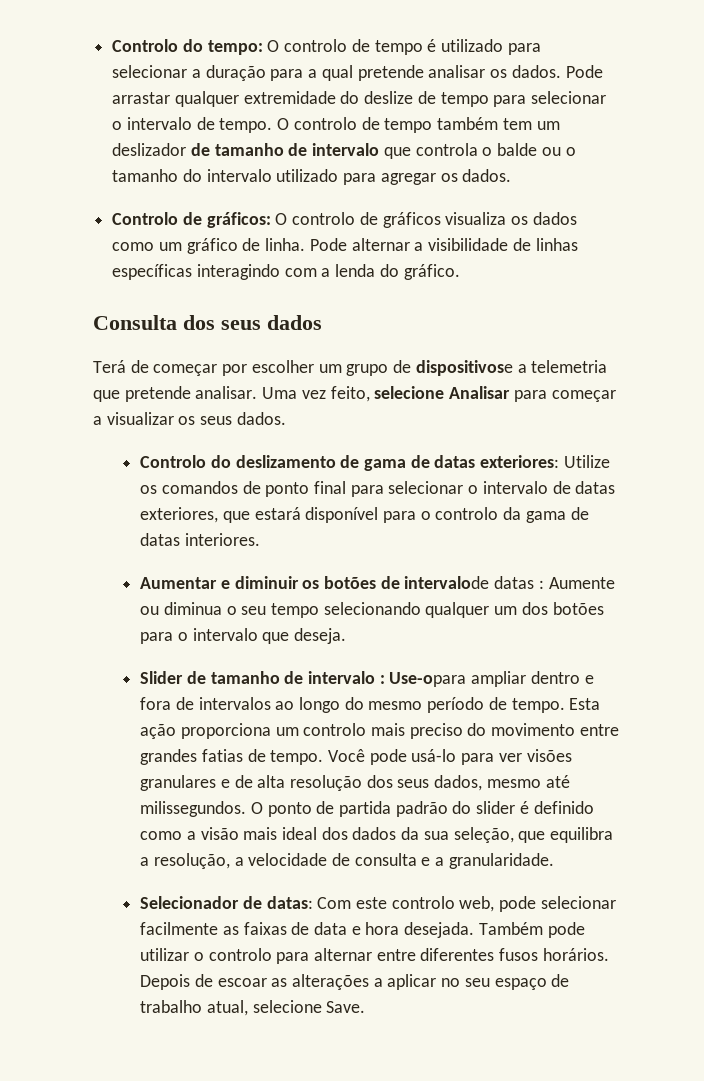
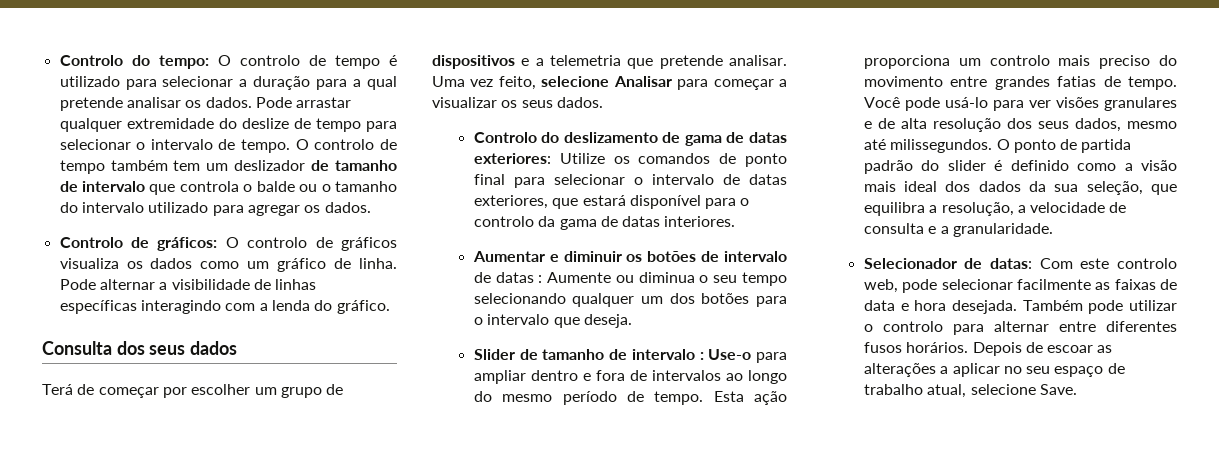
- Terá de começar por escolher um grupo de dispositivose a telemetria que pretende analisar.
+ Terá de começar por escolher um grupo de dispositivos e a telemetria que pretende analisar.
- Aumentar e diminuir os botões de intervalode datas : Aumente ou diminua o seu tempo selecionando qualquer um dos botões para o intervalo que deseja.
+ Aumentar e diminuir os botões de intervalo de datas : Aumente ou diminua o seu tempo selecionando qualquer um dos botões para o intervalo que deseja.
- Slider de tamanho de intervalo : Use-opara ampliar dentro e fora de intervalos ao longo do mesmo período de tempo.
+ Slider de tamanho de intervalo : Use-o para ampliar dentro e fora de intervalos ao longo do mesmo período de tempo.

